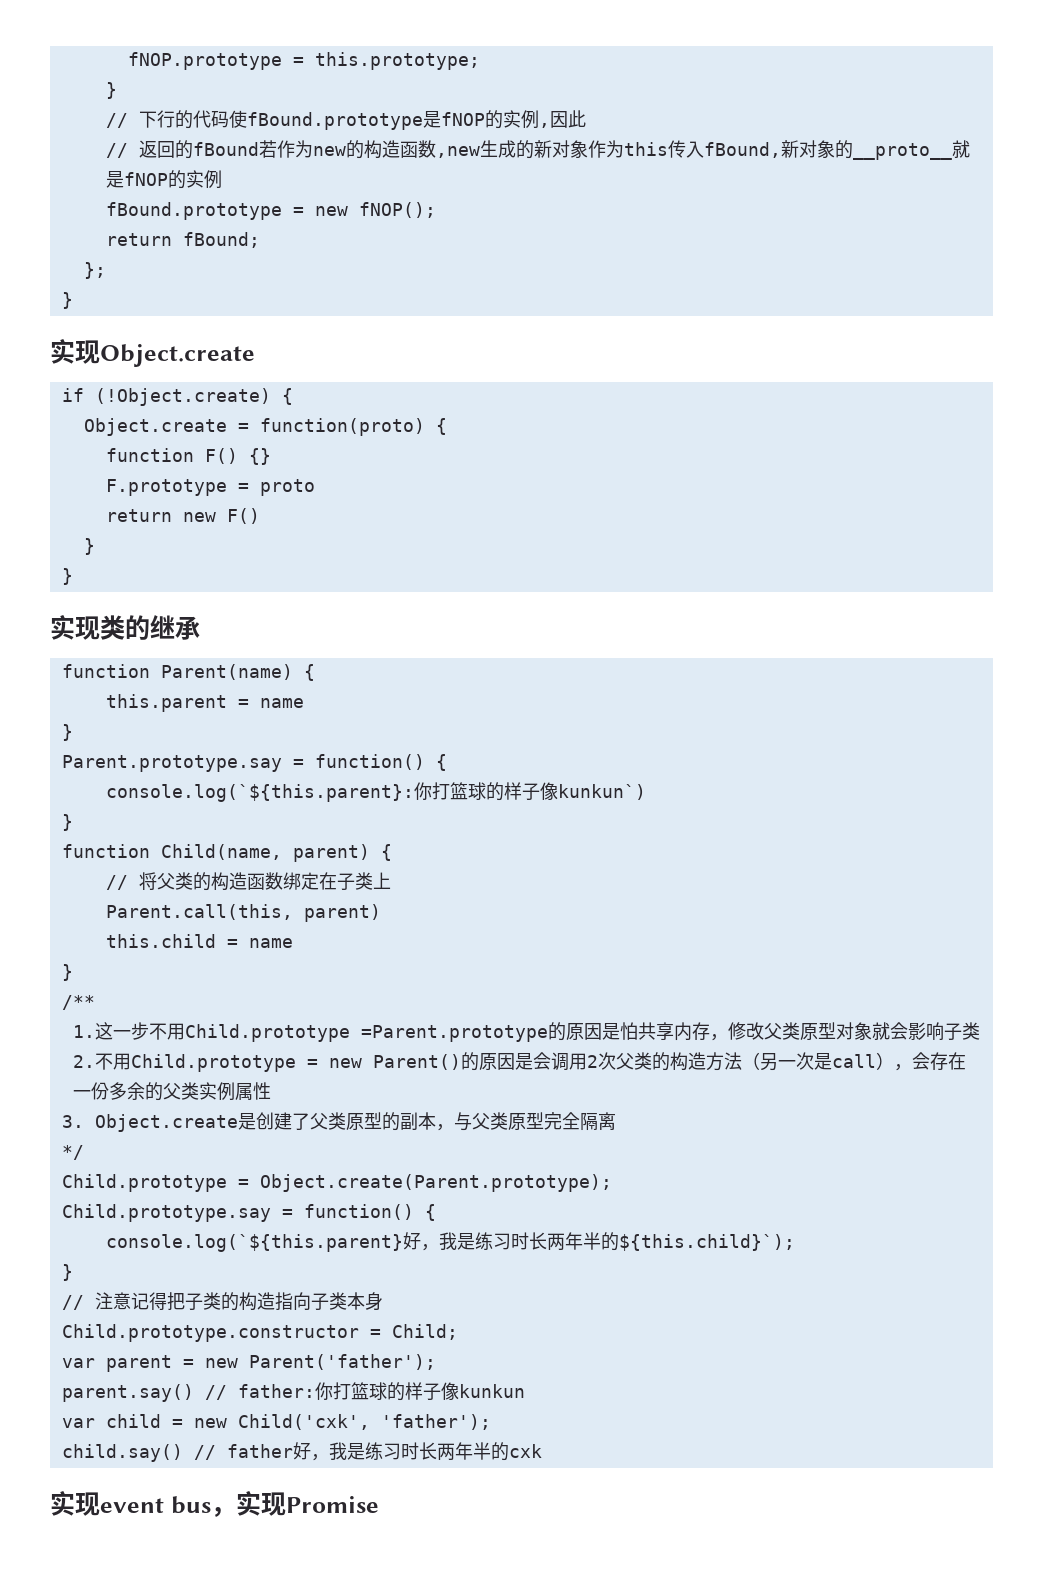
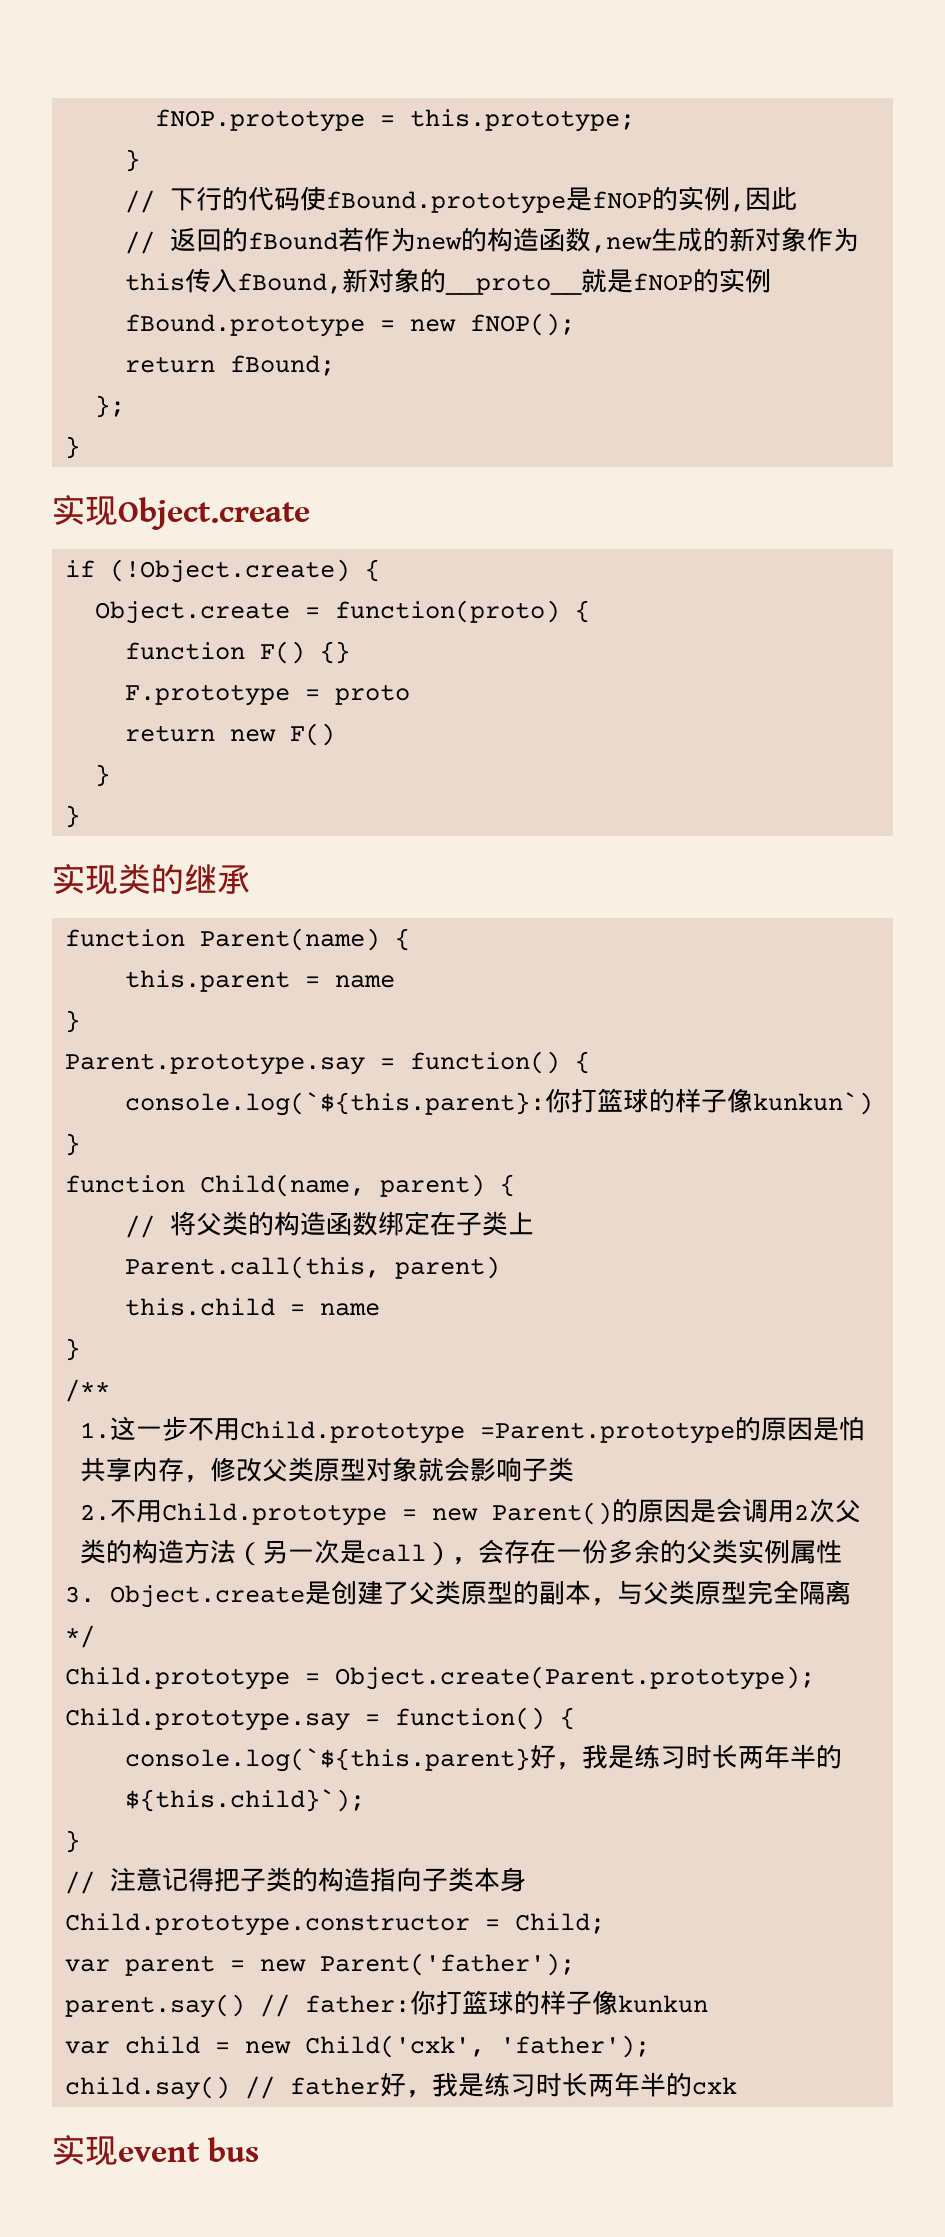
- 实现event bus，实现Promise
+ 实现event bus

